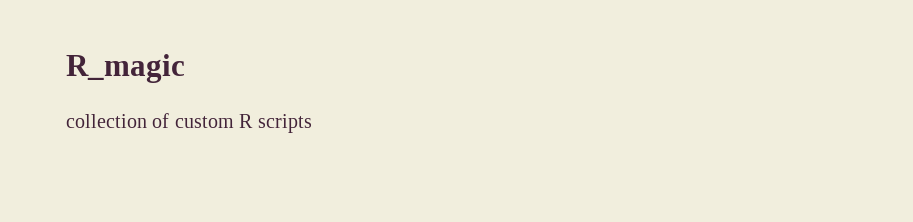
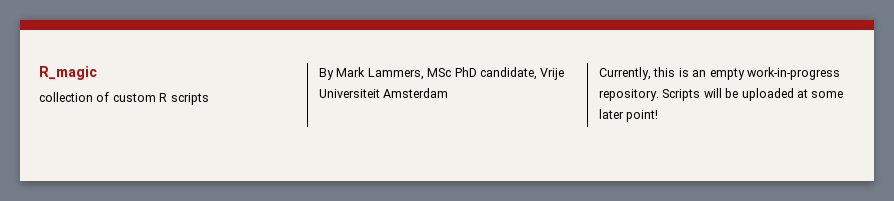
+ By Mark Lammers, MSc PhD candidate, Vrije Universiteit Amsterdam
+ Currently, this is an empty work-in-progress repository. Scripts will be uploaded at some later point!

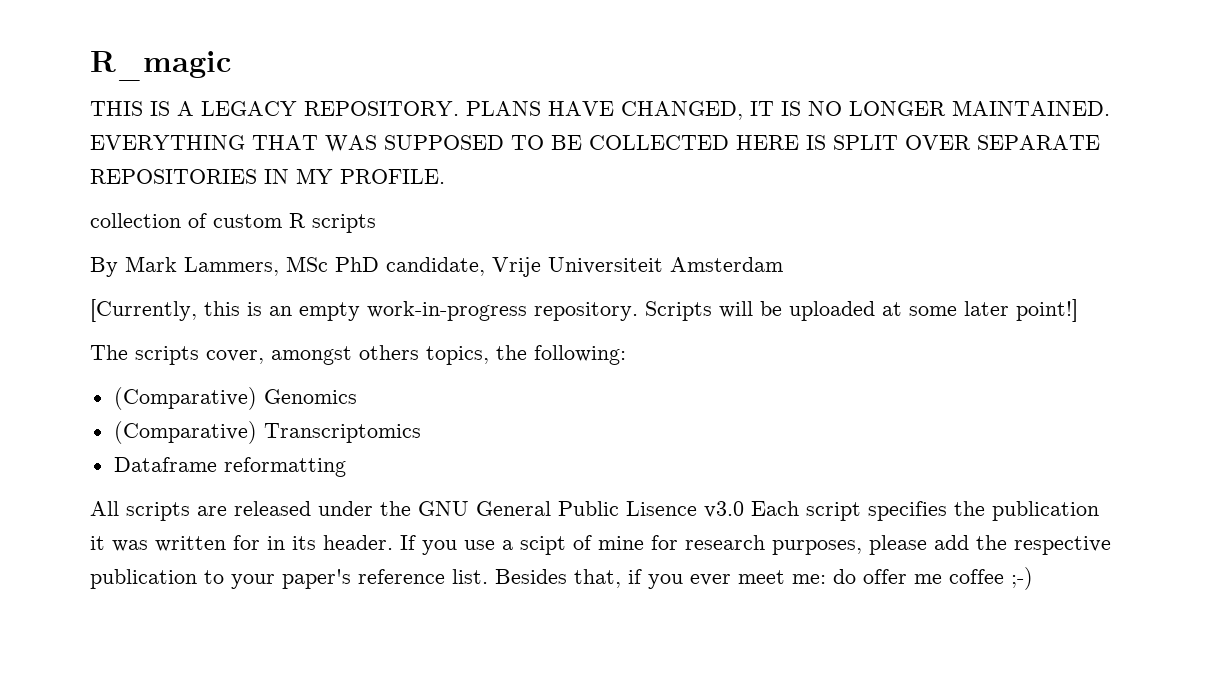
+ THIS IS A LEGACY REPOSITORY. PLANS HAVE CHANGED, IT IS NO LONGER MAINTAINED. EVERYTHING THAT WAS SUPPOSED TO BE COLLECTED HERE IS SPLIT OVER SEPARATE REPOSITORIES IN MY PROFILE.
- Currently, this is an empty work-in-progress repository.
+ [Currently, this is an empty work-in-progress repository.
- Scripts will be uploaded at some later point!
+ Scripts will be uploaded at some later point!]
+ The scripts cover, amongst others topics, the following:
+ (Comparative) Genomics
+ (Comparative) Transcriptomics
+ Dataframe reformatting
+ All scripts are released under the GNU General Public Lisence v3.0 Each script specifies the publication it was written for in its header. If you use a scipt of mine for research purposes, please add the respective publication to your paper's reference list. Besides that, if you ever meet me: do offer me coffee ;-)

